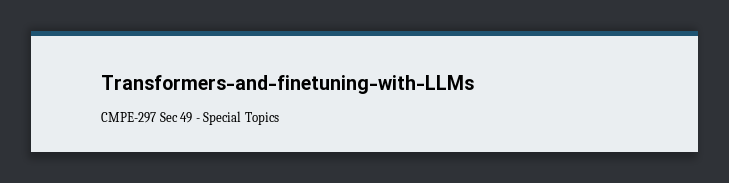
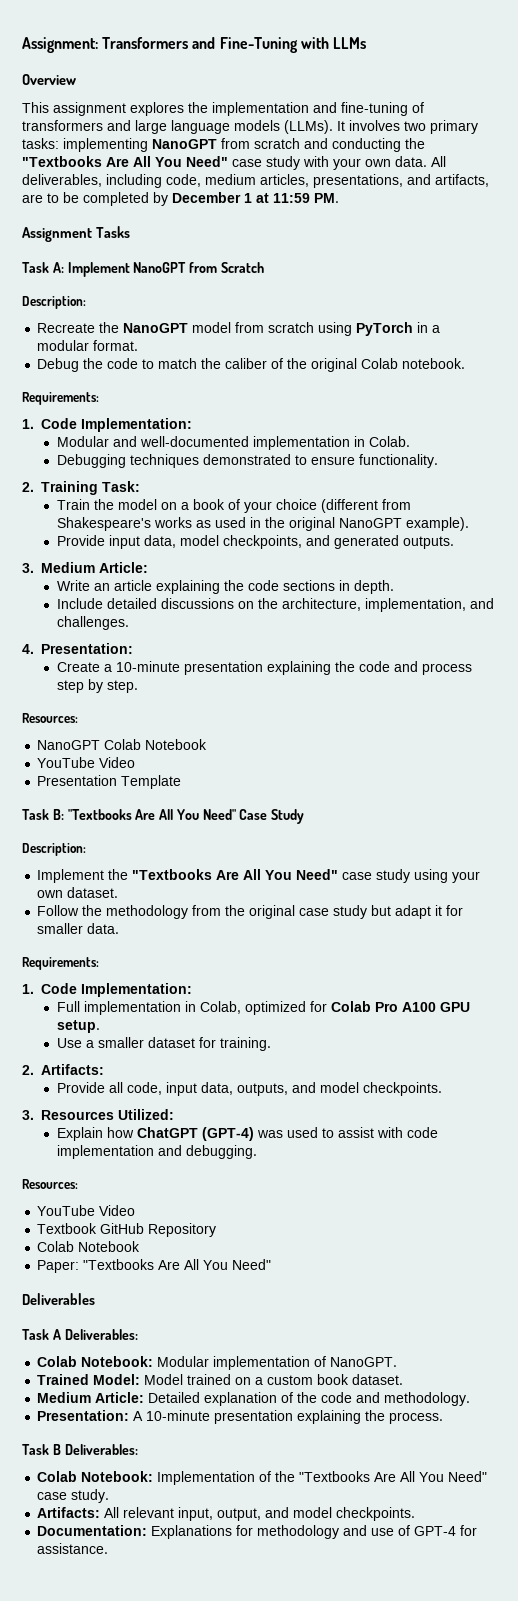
- Transformers-and-finetuning-with-LLMs
- CMPE-297 Sec 49 - Special Topics
+ Assignment: Transformers and Fine-Tuning with LLMs
+ Overview
+ This assignment explores the implementation and fine-tuning of transformers and large language models (LLMs). It involves two primary tasks: implementing NanoGPT from scratch and conducting the "Textbooks Are All You Need" case study with your own data. All deliverables, including code, medium articles, presentations, and artifacts, are to be completed by December 1 at 11:59 PM.
+ Assignment Tasks
+ Task A: Implement NanoGPT from Scratch
+ Description:
+ Recreate the NanoGPT model from scratch using PyTorch in a modular format.
+ Debug the code to match the caliber of the original Colab notebook.
+ Requirements:
+ 1. Code Implementation:
+ Modular and well-documented implementation in Colab.
+ Debugging techniques demonstrated to ensure functionality.
+ 2. Training Task:
+ Train the model on a book of your choice (different from Shakespeare's works as used in the original NanoGPT example).
+ Provide input data, model checkpoints, and generated outputs.
+ 3. Medium Article:
+ Write an article explaining the code sections in depth.
+ Include detailed discussions on the architecture, implementation, and challenges.
+ 4. Presentation:
+ Create a 10-minute presentation explaining the code and process step by step.
+ Resources:
+ NanoGPT Colab Notebook
+ YouTube Video
+ Presentation Template
+ Task B: "Textbooks Are All You Need" Case Study
+ Description:
+ Implement the "Textbooks Are All You Need" case study using your own dataset.
+ Follow the methodology from the original case study but adapt it for smaller data.
+ Requirements:
+ 1. Code Implementation:
+ Full implementation in Colab, optimized for Colab Pro A100 GPU setup.
+ Use a smaller dataset for training.
+ 2. Artifacts:
+ Provide all code, input data, outputs, and model checkpoints.
+ 3. Resources Utilized:
+ Explain how ChatGPT (GPT-4) was used to assist with code implementation and debugging.
+ Resources:
+ YouTube Video
+ Textbook GitHub Repository
+ Colab Notebook
+ Paper: "Textbooks Are All You Need"
+ Deliverables
+ Task A Deliverables:
+ Colab Notebook: Modular implementation of NanoGPT.
+ Trained Model: Model trained on a custom book dataset.
+ Medium Article: Detailed explanation of the code and methodology.
+ Presentation: A 10-minute presentation explaining the process.
+ Task B Deliverables:
+ Colab Notebook: Implementation of the "Textbooks Are All You Need" case study.
+ Artifacts: All relevant input, output, and model checkpoints.
+ Documentation: Explanations for methodology and use of GPT-4 for assistance.

